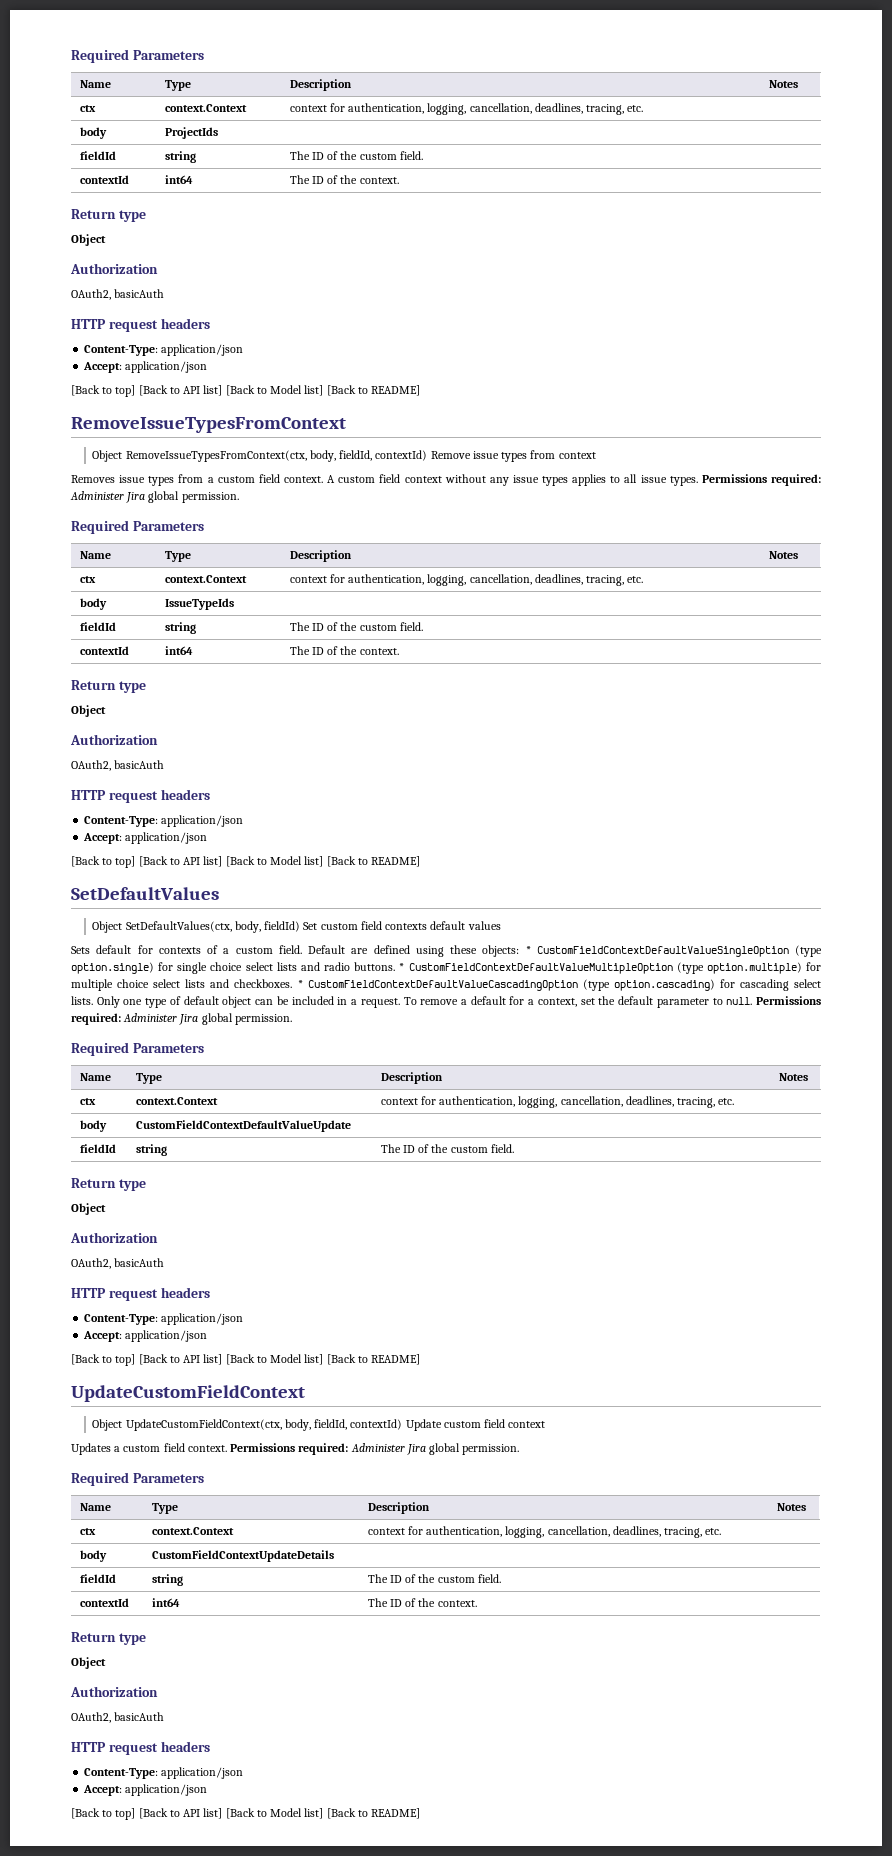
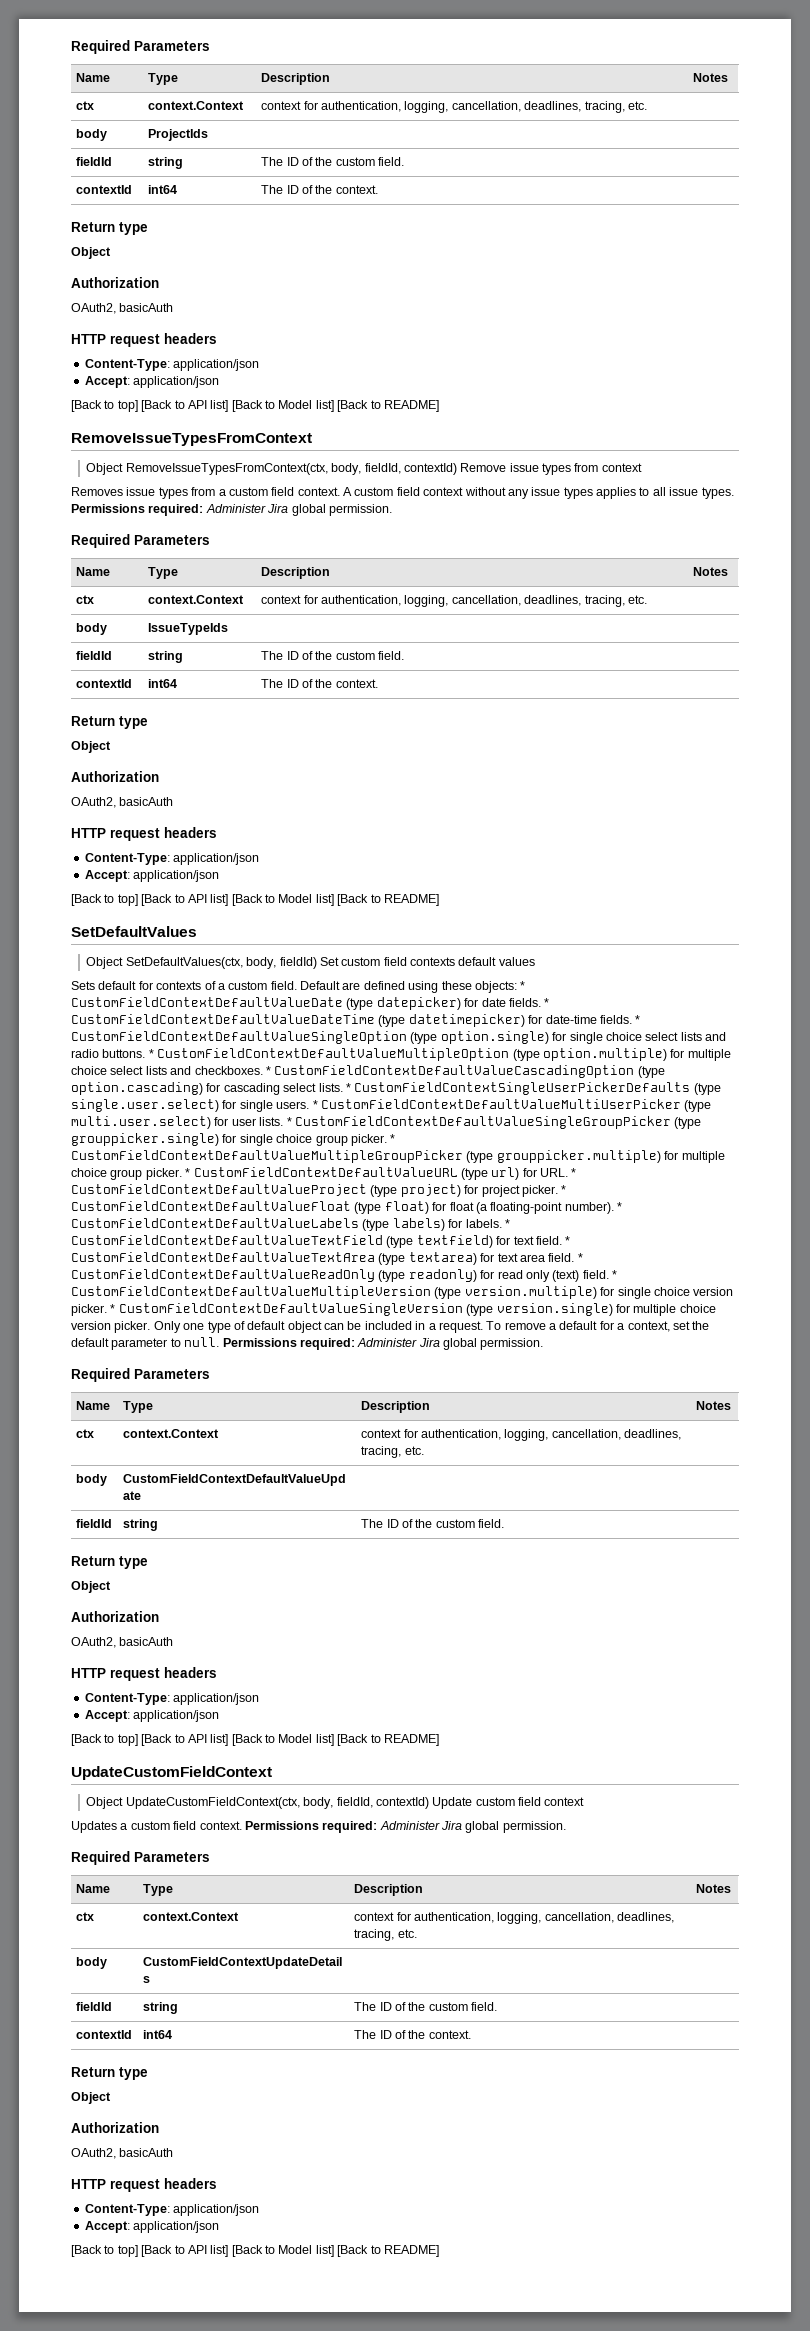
- Default are defined using these objects: * CustomFieldContextDefaultValueSingleOption (type option.single) for single choice select lists and radio buttons.
+ Default are defined using these objects: * CustomFieldContextDefaultValueDate (type datepicker) for date fields. * CustomFieldContextDefaultValueDateTime (type datetimepicker) for date-time fields. * CustomFieldContextDefaultValueSingleOption (type option.single) for single choice select lists and radio buttons.
+ * CustomFieldContextSingleUserPickerDefaults (type single.user.select) for single users. * CustomFieldContextDefaultValueMultiUserPicker (type multi.user.select) for user lists. * CustomFieldContextDefaultValueSingleGroupPicker (type grouppicker.single) for single choice group picker. * CustomFieldContextDefaultValueMultipleGroupPicker (type grouppicker.multiple) for multiple choice group picker. * CustomFieldContextDefaultValueURL (type url) for URL. * CustomFieldContextDefaultValueProject (type project) for project picker. * CustomFieldContextDefaultValueFloat (type float) for float (a floating-point number). * CustomFieldContextDefaultValueLabels (type labels) for labels. * CustomFieldContextDefaultValueTextField (type textfield) for text field. * CustomFieldContextDefaultValueTextArea (type textarea) for text area field. * CustomFieldContextDefaultValueReadOnly (type readonly) for read only (text) field. * CustomFieldContextDefaultValueMultipleVersion (type version.multiple) for single choice version picker. * CustomFieldContextDefaultValueSingleVersion (type version.single) for multiple choice version picker.

